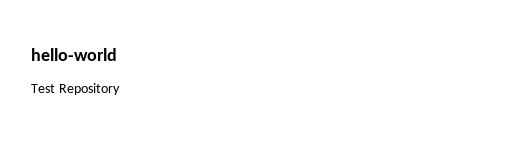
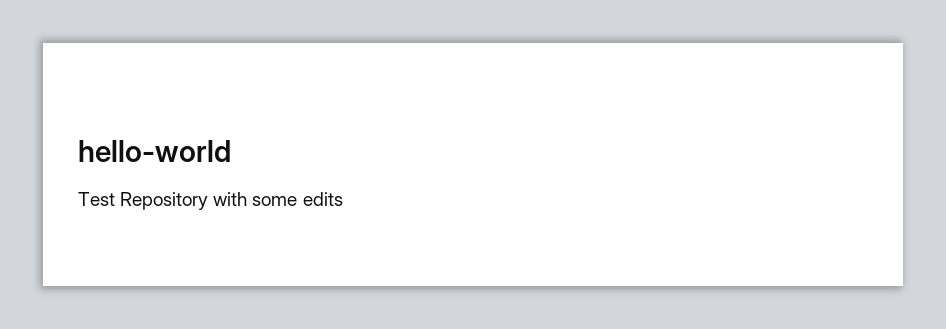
- Test Repository
+ Test Repository with some edits

